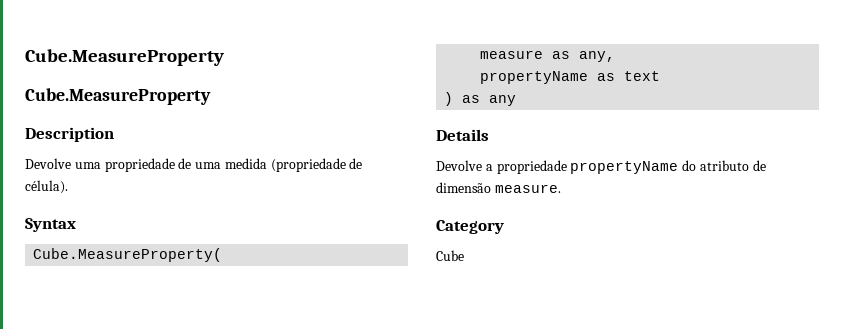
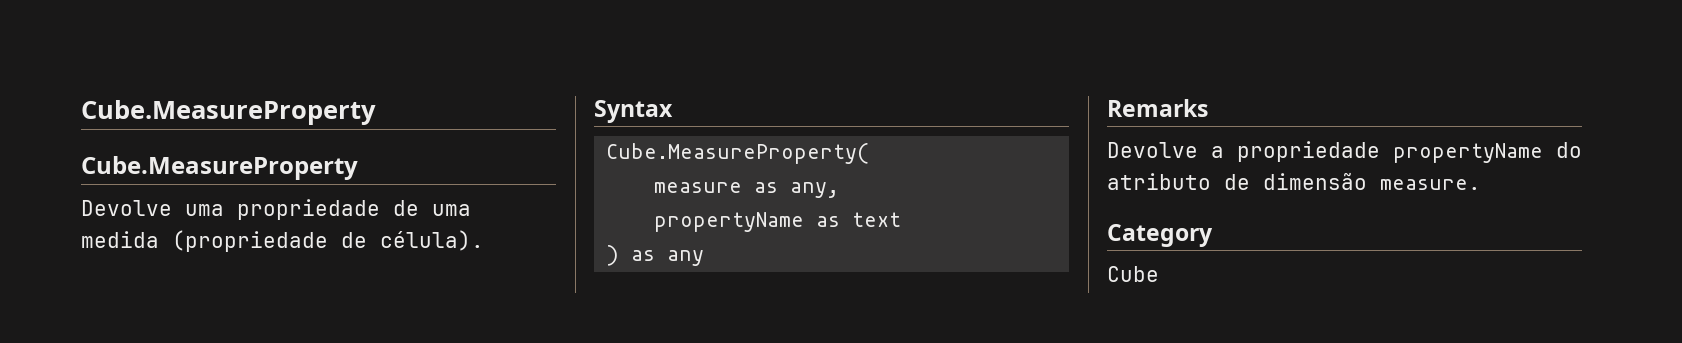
- Description
- Details
+ Remarks

